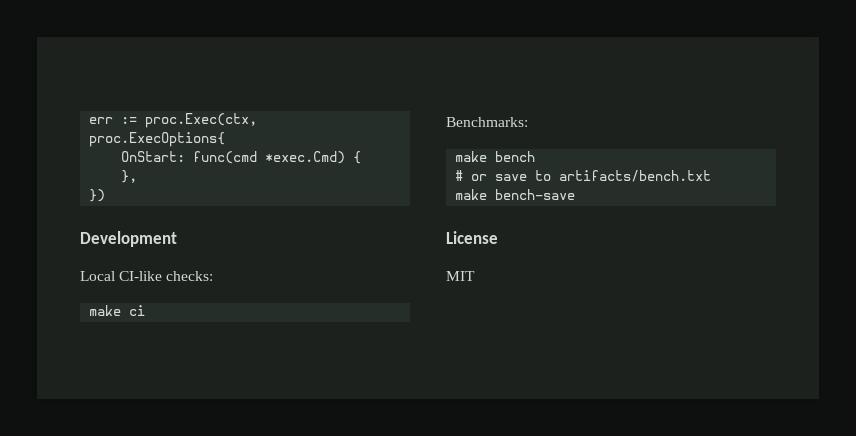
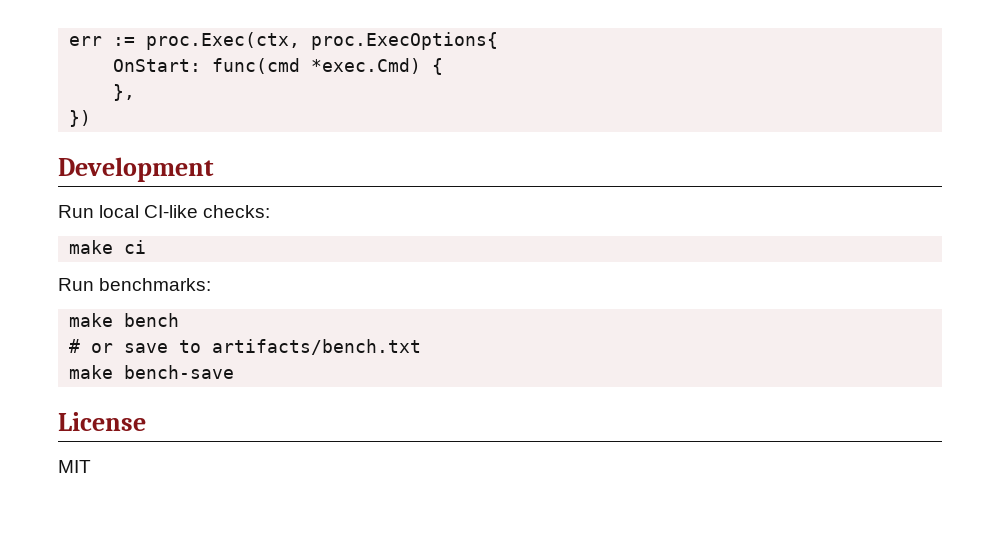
- Local CI-like checks:
+ Run local CI-like checks:
- Benchmarks:
+ Run benchmarks:

